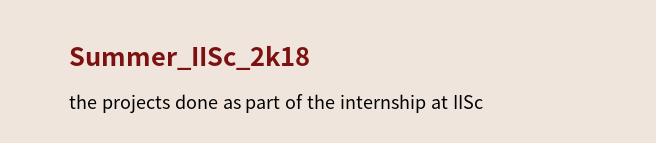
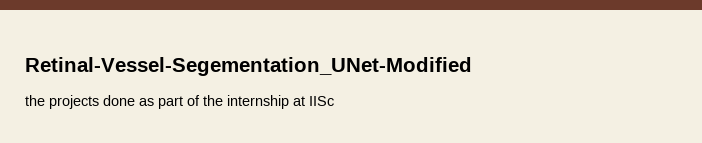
- Summer_IISc_2k18
+ Retinal-Vessel-Segementation_UNet-Modified

